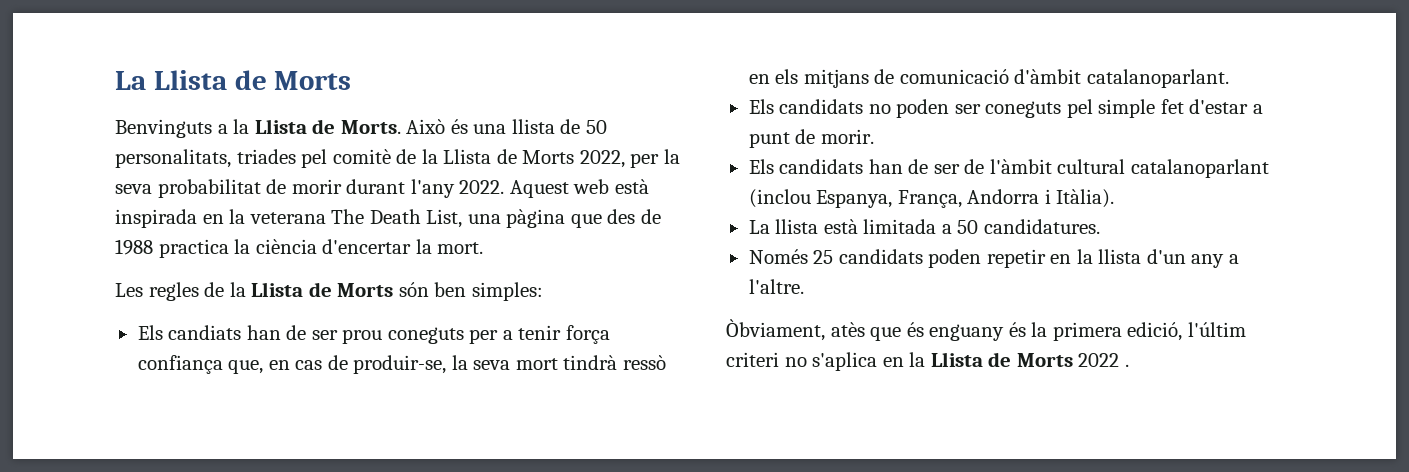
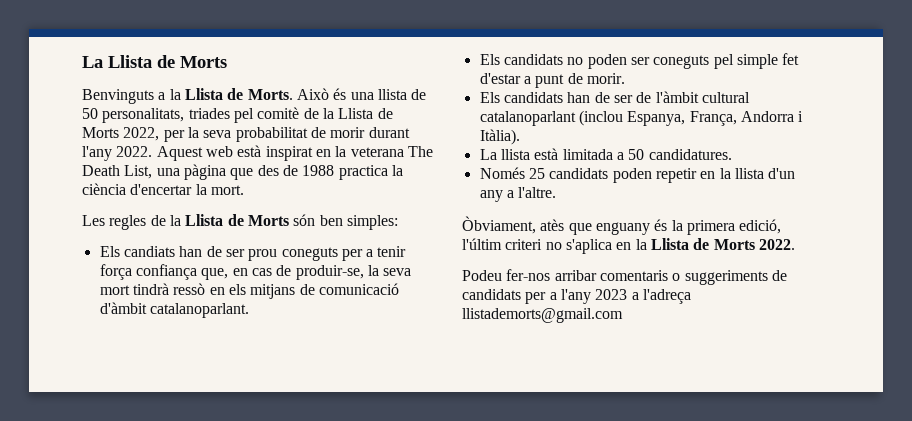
- Aquest web està inspirada en la veterana The Death List, una pàgina que des de 1988 practica la ciència d'encertar la mort.
+ Aquest web està inspirat en la veterana The Death List, una pàgina que des de 1988 practica la ciència d'encertar la mort.
- Òbviament, atès que és enguany és la primera edició, l'últim criteri no s'aplica en la Llista de Morts 2022 .
+ Òbviament, atès que enguany és la primera edició, l'últim criteri no s'aplica en la Llista de Morts 2022.
+ Podeu fer-nos arribar comentaris o suggeriments de candidats per a l'any 2023 a l'adreça llistademorts@gmail.com

